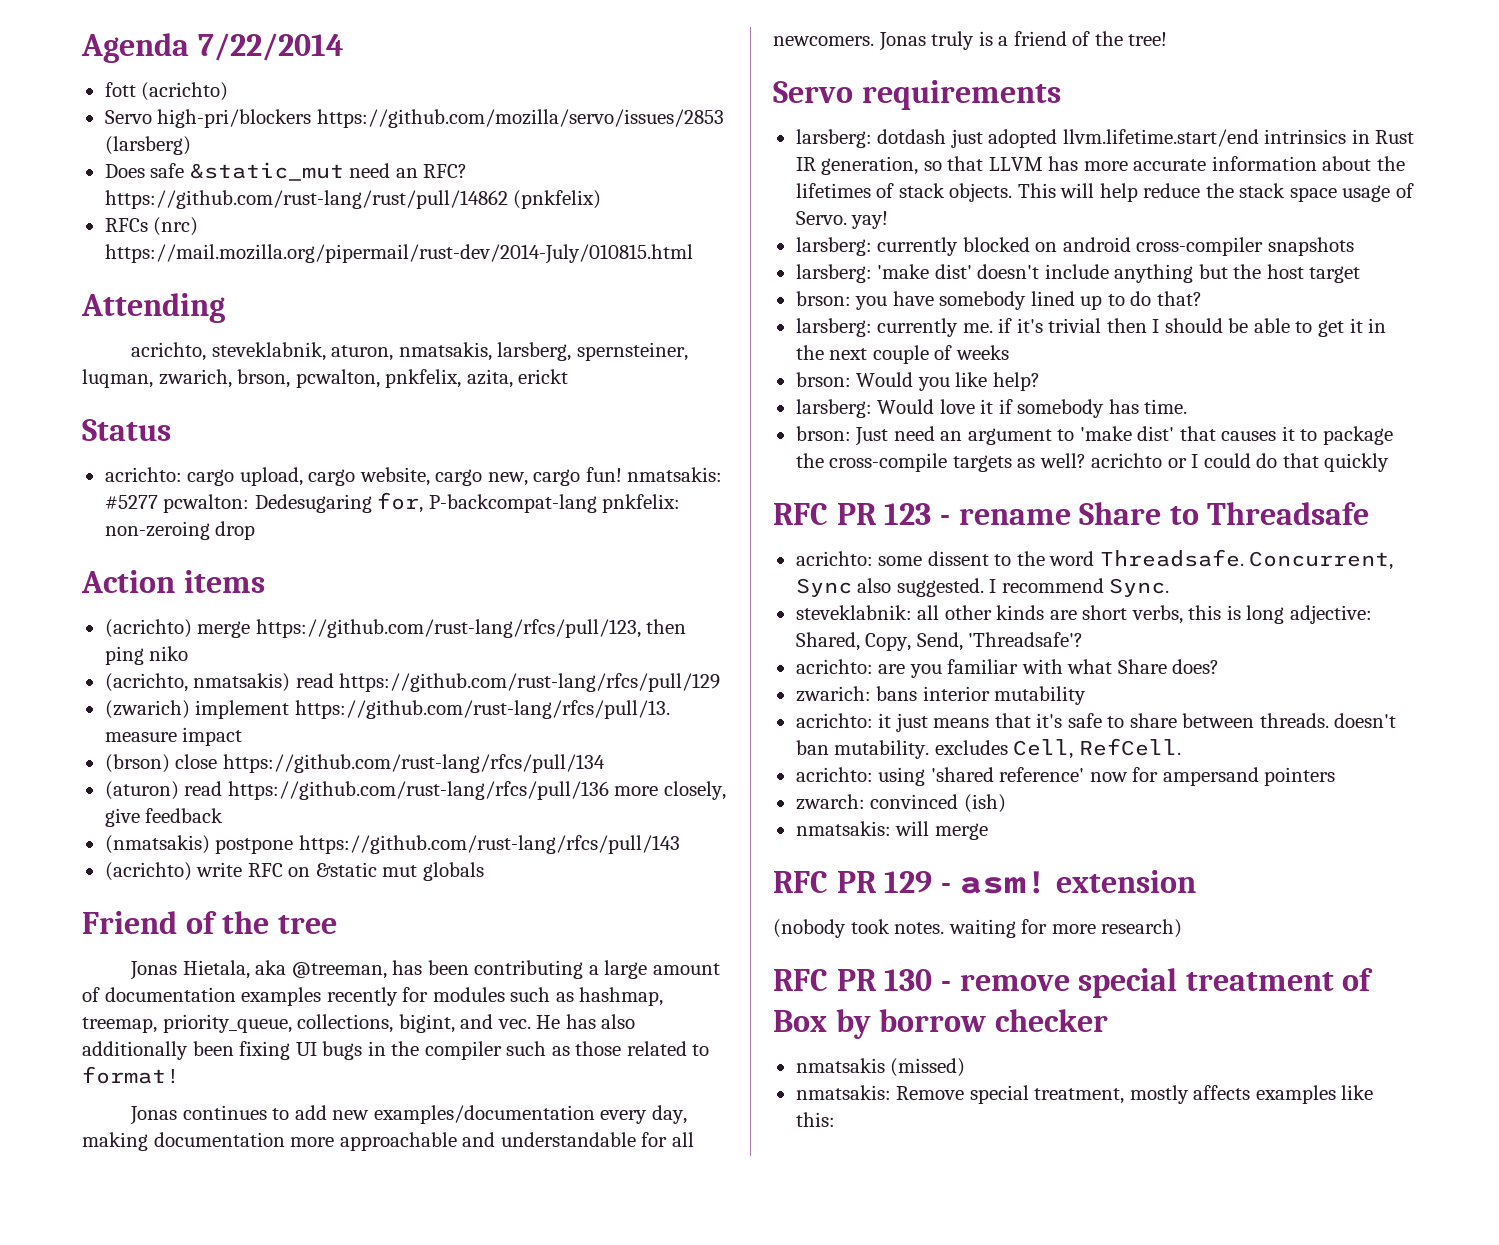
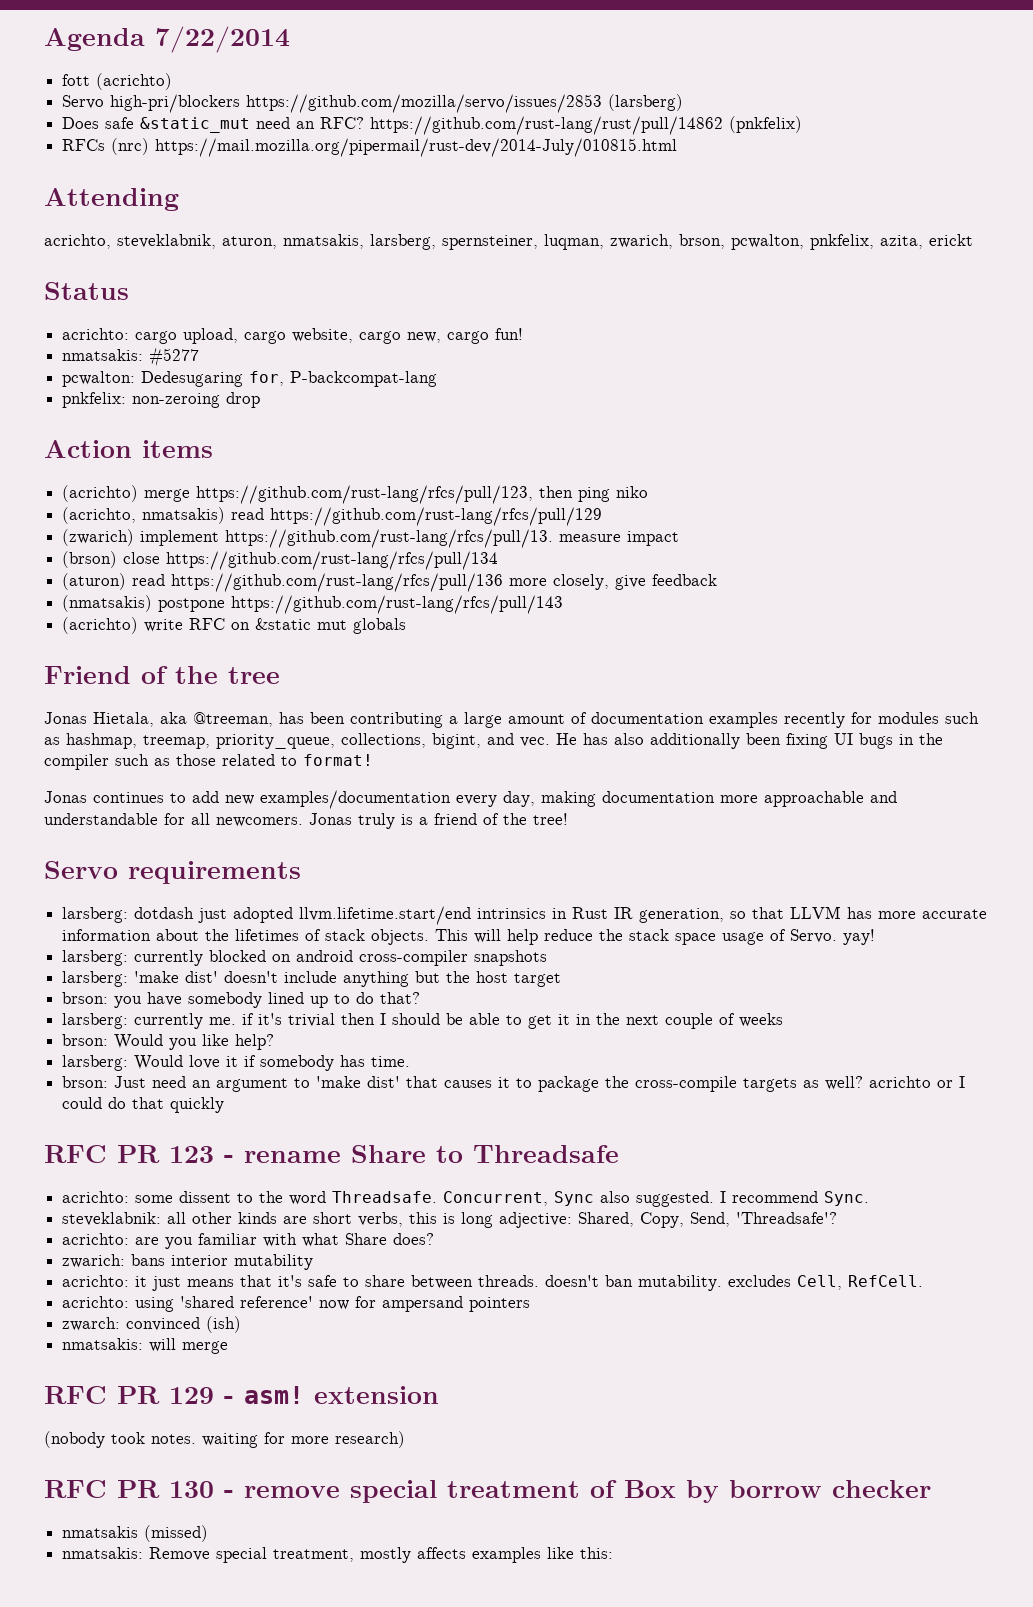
- acrichto: cargo upload, cargo website, cargo new, cargo fun! nmatsakis: #5277 pcwalton: Dedesugaring for, P-backcompat-lang pnkfelix: non-zeroing drop
+ acrichto: cargo upload, cargo website, cargo new, cargo fun!
+ nmatsakis: #5277
+ pcwalton: Dedesugaring for, P-backcompat-lang
+ pnkfelix: non-zeroing drop

